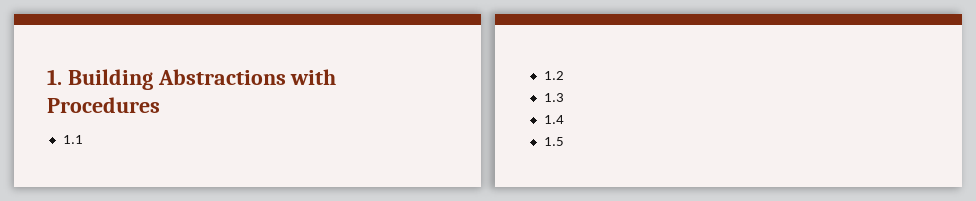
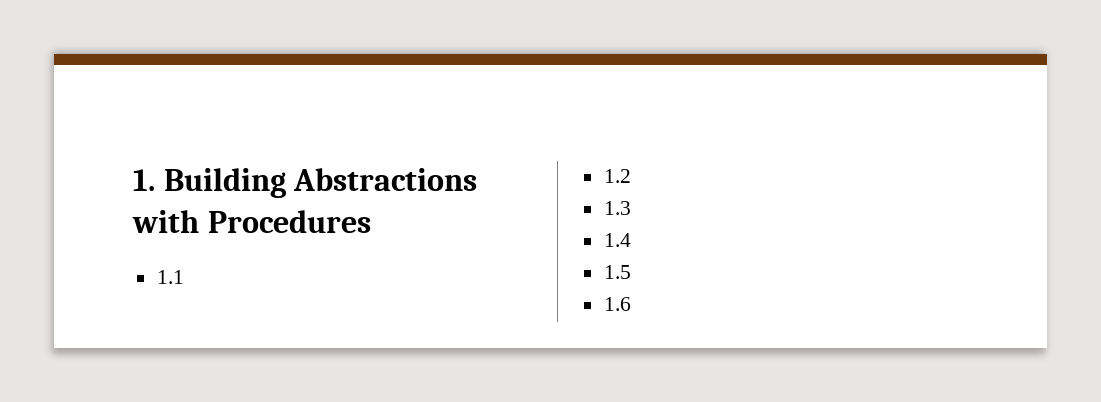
+ 1.6

